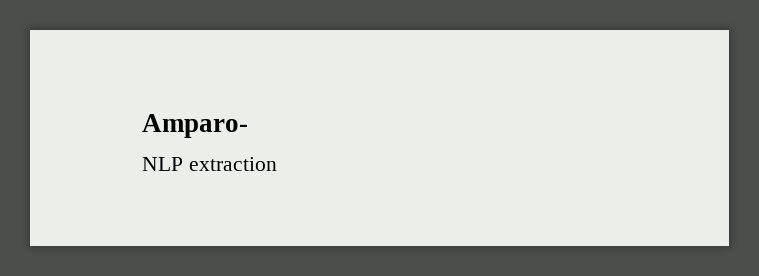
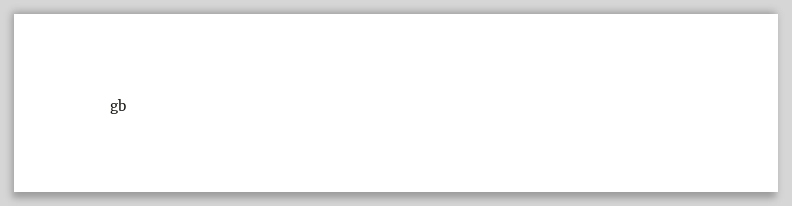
- Amparo-
- NLP extraction
+ gb

